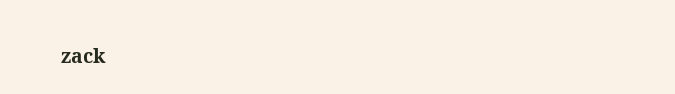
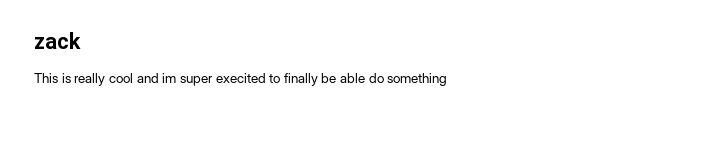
+ This is really cool and im super execited to finally be able do something

